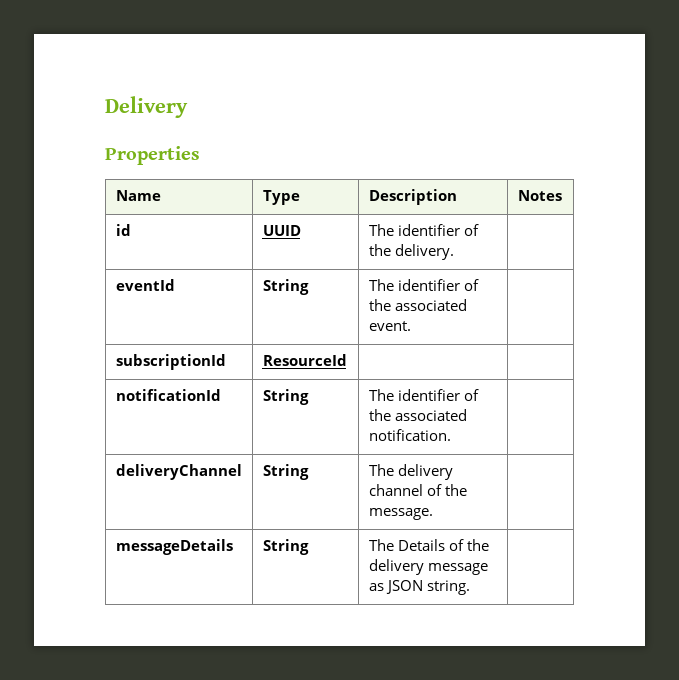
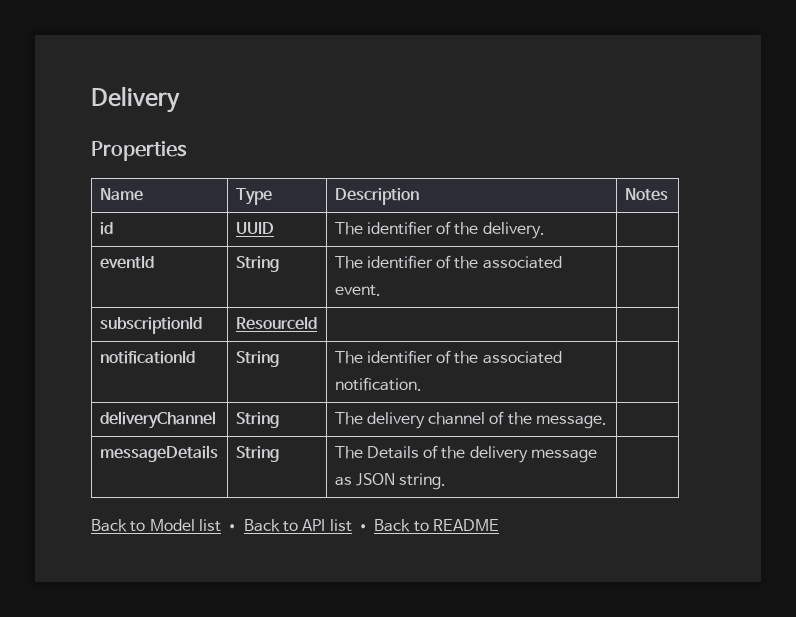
+ Back to Model list • Back to API list • Back to README

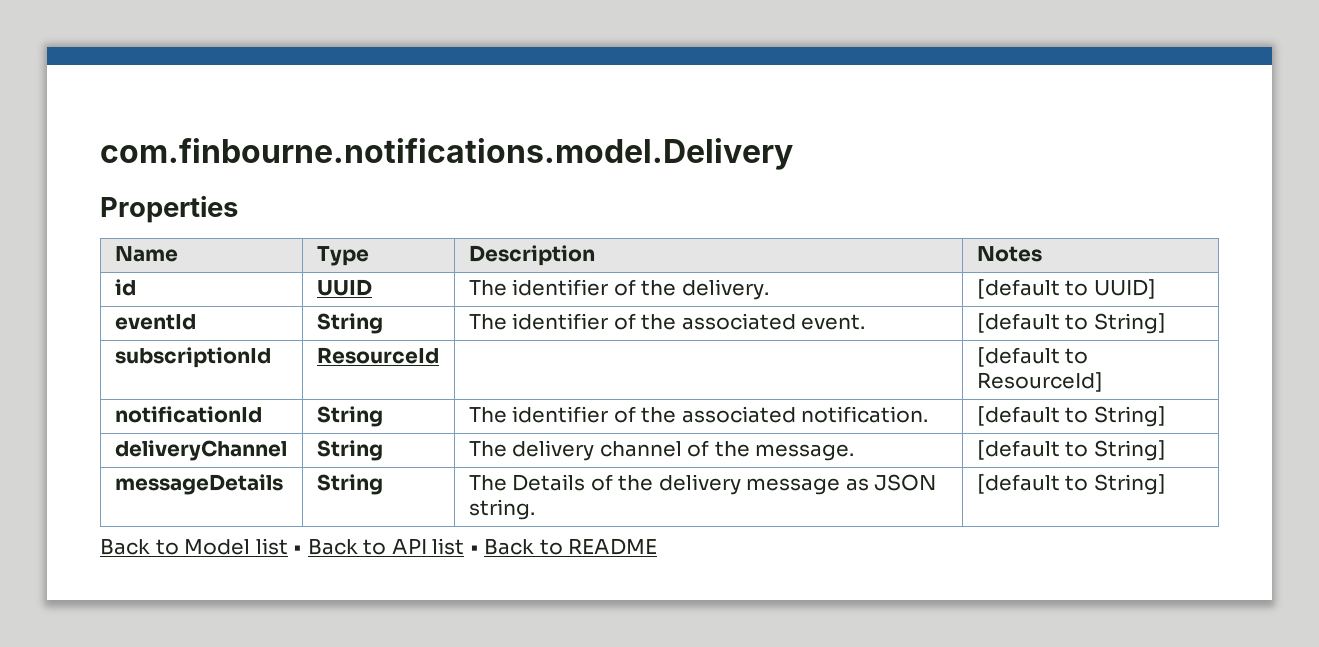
- Delivery
+ com.finbourne.notifications.model.Delivery
- id | UUID | The identifier of the delivery. |
+ id | UUID | The identifier of the delivery. | [default to UUID]
- eventId | String | The identifier of the associated event. |
+ eventId | String | The identifier of the associated event. | [default to String]
- subscriptionId | ResourceId | |
+ subscriptionId | ResourceId | | [default to ResourceId]
- notificationId | String | The identifier of the associated notification. |
+ notificationId | String | The identifier of the associated notification. | [default to String]
- deliveryChannel | String | The delivery channel of the message. |
+ deliveryChannel | String | The delivery channel of the message. | [default to String]
- messageDetails | String | The Details of the delivery message as JSON string. |
+ messageDetails | String | The Details of the delivery message as JSON string. | [default to String]

